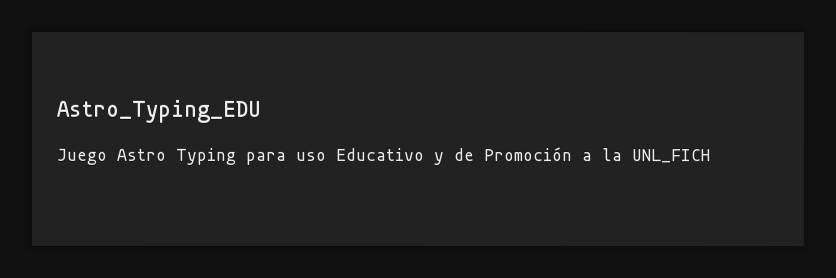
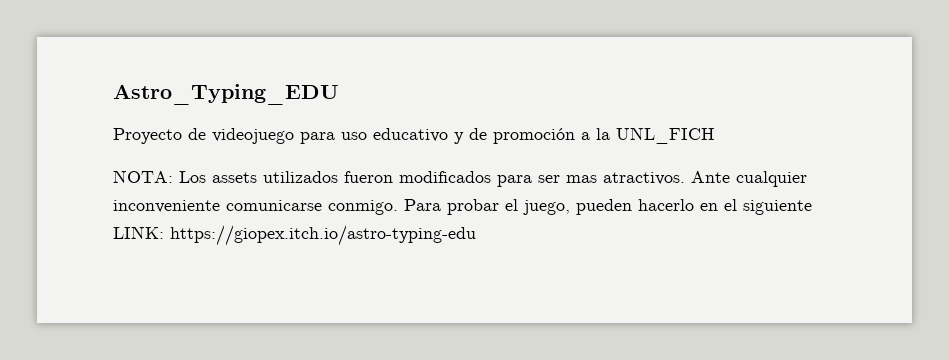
- Juego Astro Typing para uso Educativo y de Promoción a la UNL_FICH
+ Proyecto de videojuego para uso educativo y de promoción a la UNL_FICH
+ NOTA: Los assets utilizados fueron modificados para ser mas atractivos. Ante cualquier inconveniente comunicarse conmigo. Para probar el juego, pueden hacerlo en el siguiente LINK: https://giopex.itch.io/astro-typing-edu

